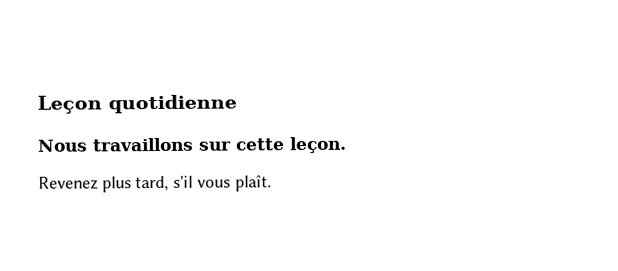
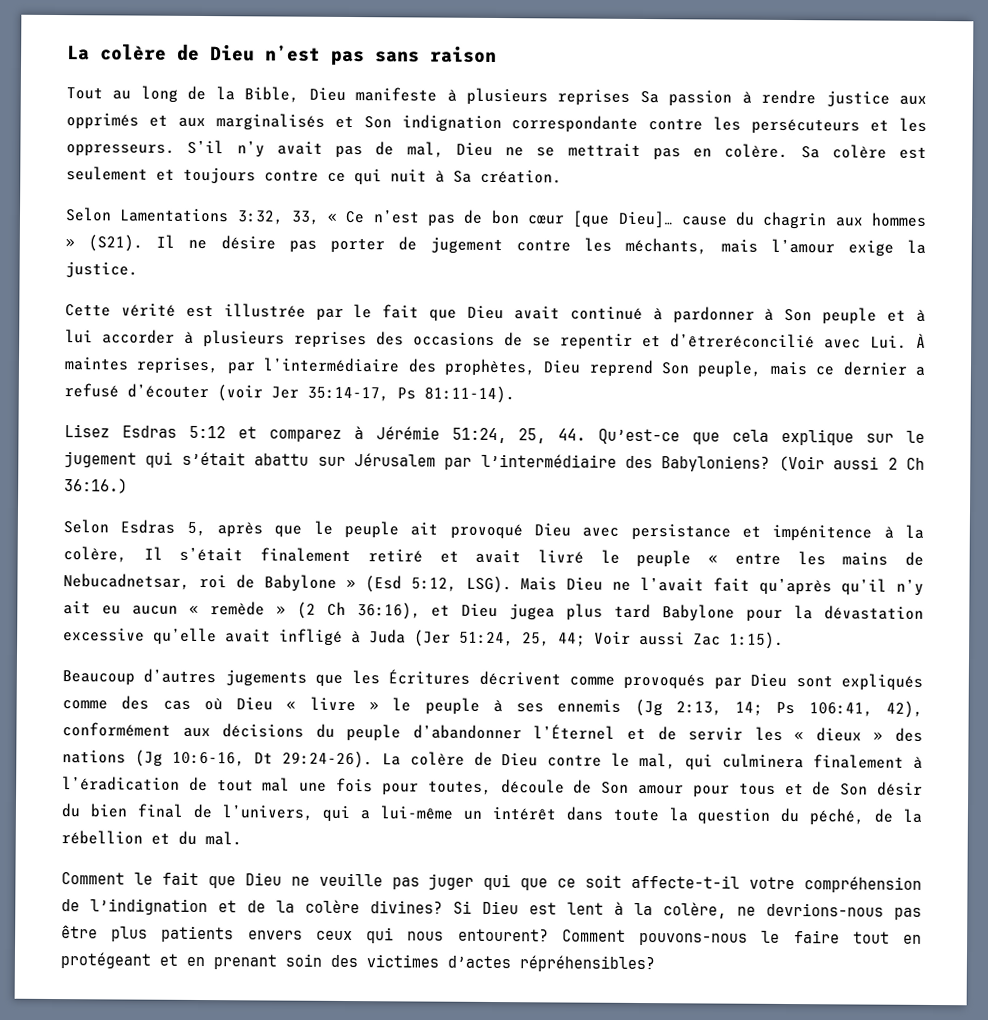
- Leçon quotidienne
- Nous travaillons sur cette leçon.
- Revenez plus tard, s'il vous plaît.
+ La colère de Dieu n’est pas sans raison
+ Tout au long de la Bible, Dieu manifeste à plusieurs reprises Sa passion à rendre justice aux opprimés et aux marginalisés et Son indignation correspondante contre les persécuteurs et les oppresseurs. S’il n’y avait pas de mal, Dieu ne se mettrait pas en colère. Sa colère est seulement et toujours contre ce qui nuit à Sa création.
+ Selon Lamentations 3:32, 33, « Ce n’est pas de bon cœur [que Dieu]… cause du chagrin aux hommes » (S21). Il ne désire pas porter de jugement contre les méchants, mais l’amour exige la justice.
+ Cette vérité est illustrée par le fait que Dieu avait continué à pardonner à Son peuple et à lui accorder à plusieurs reprises des occasions de se repentir et d’êtreréconcilié avec Lui. À maintes reprises, par l’intermédiaire des prophètes, Dieu reprend Son peuple, mais ce dernier a refusé d’écouter (voir Jer 35:14-17, Ps 81:11-14).
+ Lisez Esdras 5:12 et comparez à Jérémie 51:24, 25, 44. Qu’est-ce que cela explique sur le jugement qui s’était abattu sur Jérusalem par l’intermédiaire des Babyloniens? (Voir aussi 2 Ch 36:16.)
+ Selon Esdras 5, après que le peuple ait provoqué Dieu avec persistance et impénitence à la colère, Il s’était finalement retiré et avait livré le peuple « entre les mains de Nebucadnetsar, roi de Babylone » (Esd 5:12, LSG). Mais Dieu ne l’avait fait qu’après qu’il n’y ait eu aucun « remède » (2 Ch 36:16), et Dieu jugea plus tard Babylone pour la dévastation excessive qu’elle avait infligé à Juda (Jer 51:24, 25, 44; Voir aussi Zac 1:15).
+ Beaucoup d’autres jugements que les Écritures décrivent comme provoqués par Dieu sont expliqués comme des cas où Dieu « livre » le peuple à ses ennemis (Jg 2:13, 14; Ps 106:41, 42), conformément aux décisions du peuple d’abandonner l’Éternel et de servir les « dieux » des nations (Jg 10:6-16, Dt 29:24-26). La colère de Dieu contre le mal, qui culminera finalement à l’éradication de tout mal une fois pour toutes, découle de Son amour pour tous et de Son désir du bien final de l’univers, qui a lui-même un intérêt dans toute la question du péché, de la rébellion et du mal.
+ Comment le fait que Dieu ne veuille pas juger qui que ce soit affecte-t-il votre compréhension de l’indignation et de la colère divines? Si Dieu est lent à la colère, ne devrions-nous pas être plus patients envers ceux qui nous entourent? Comment pouvons-nous le faire tout en protégeant et en prenant soin des victimes d’actes répréhensibles?

